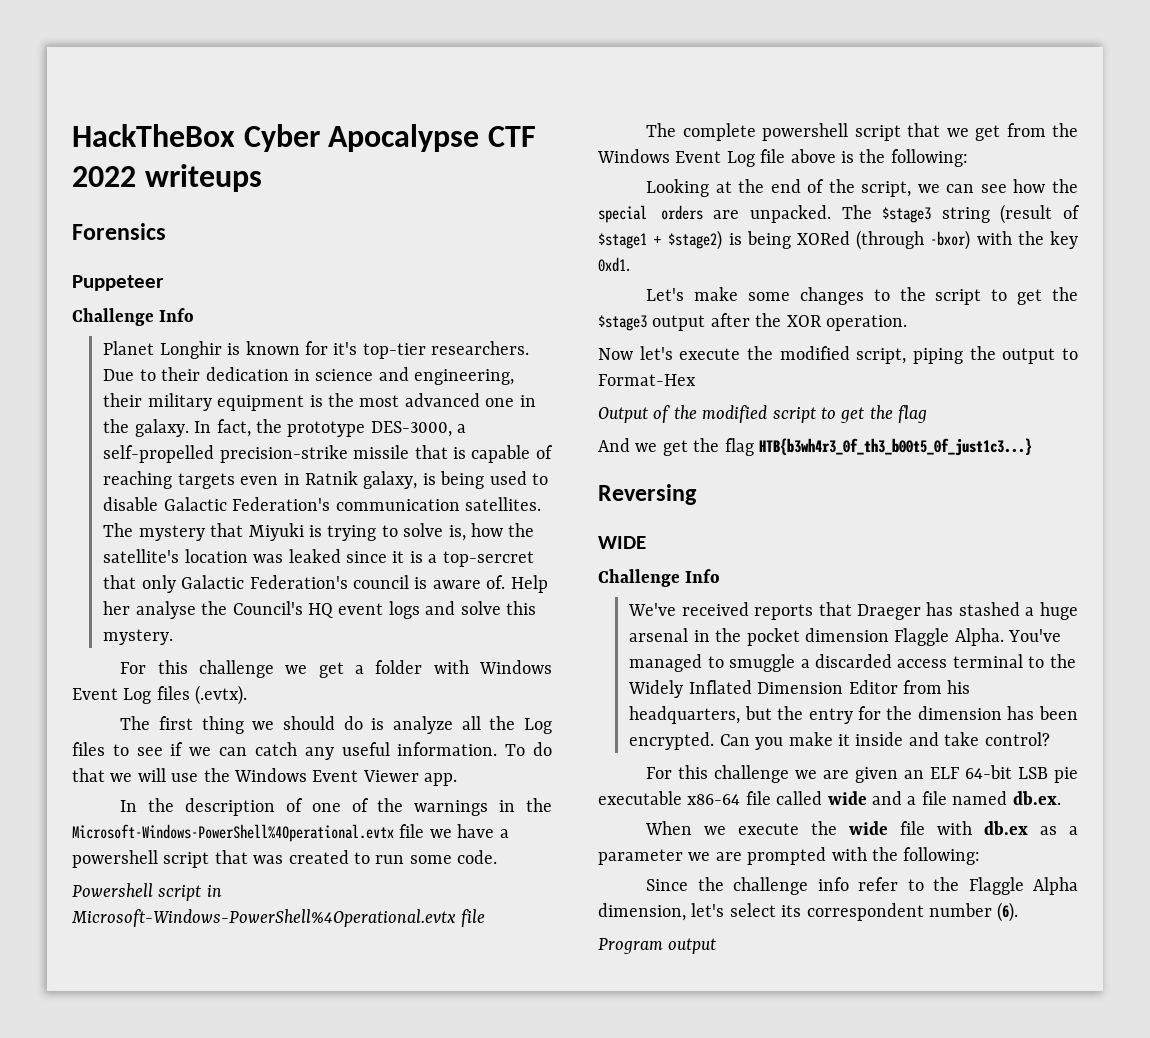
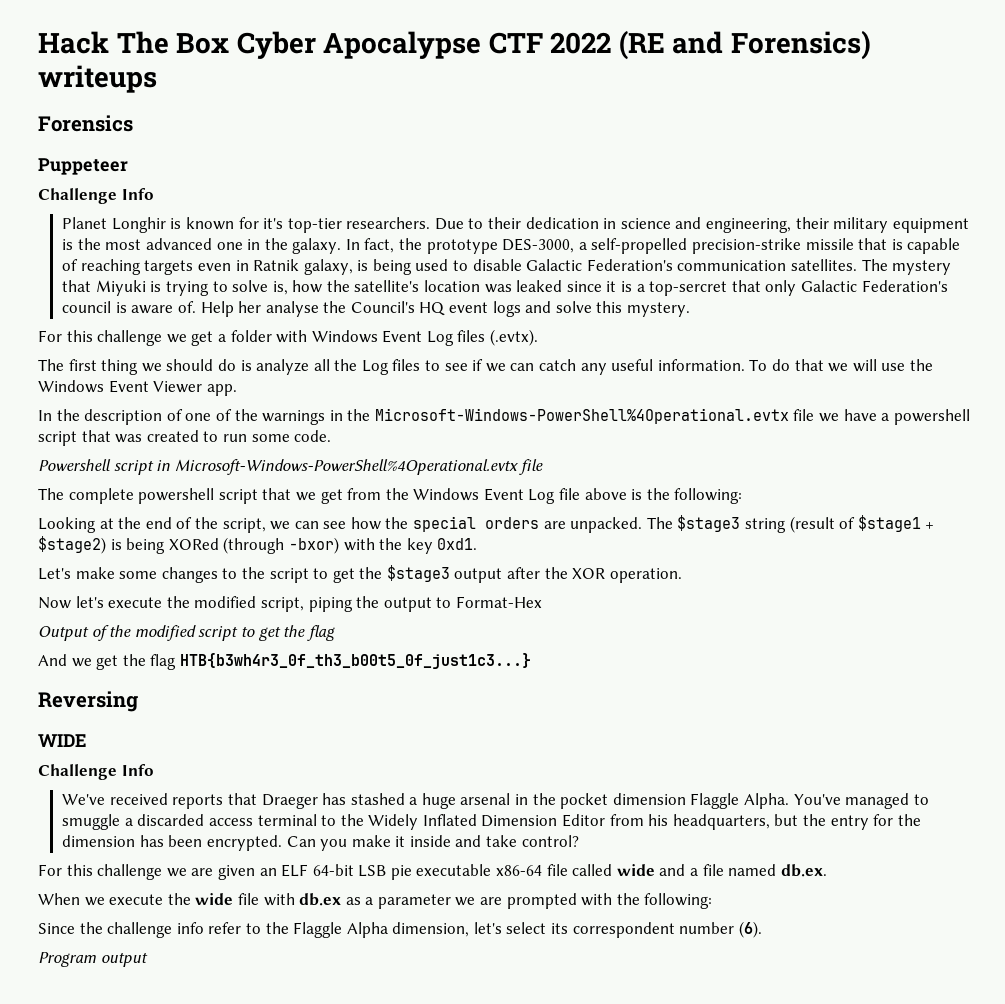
- HackTheBox Cyber Apocalypse CTF 2022 writeups
+ Hack The Box Cyber Apocalypse CTF 2022 (RE and Forensics) writeups

